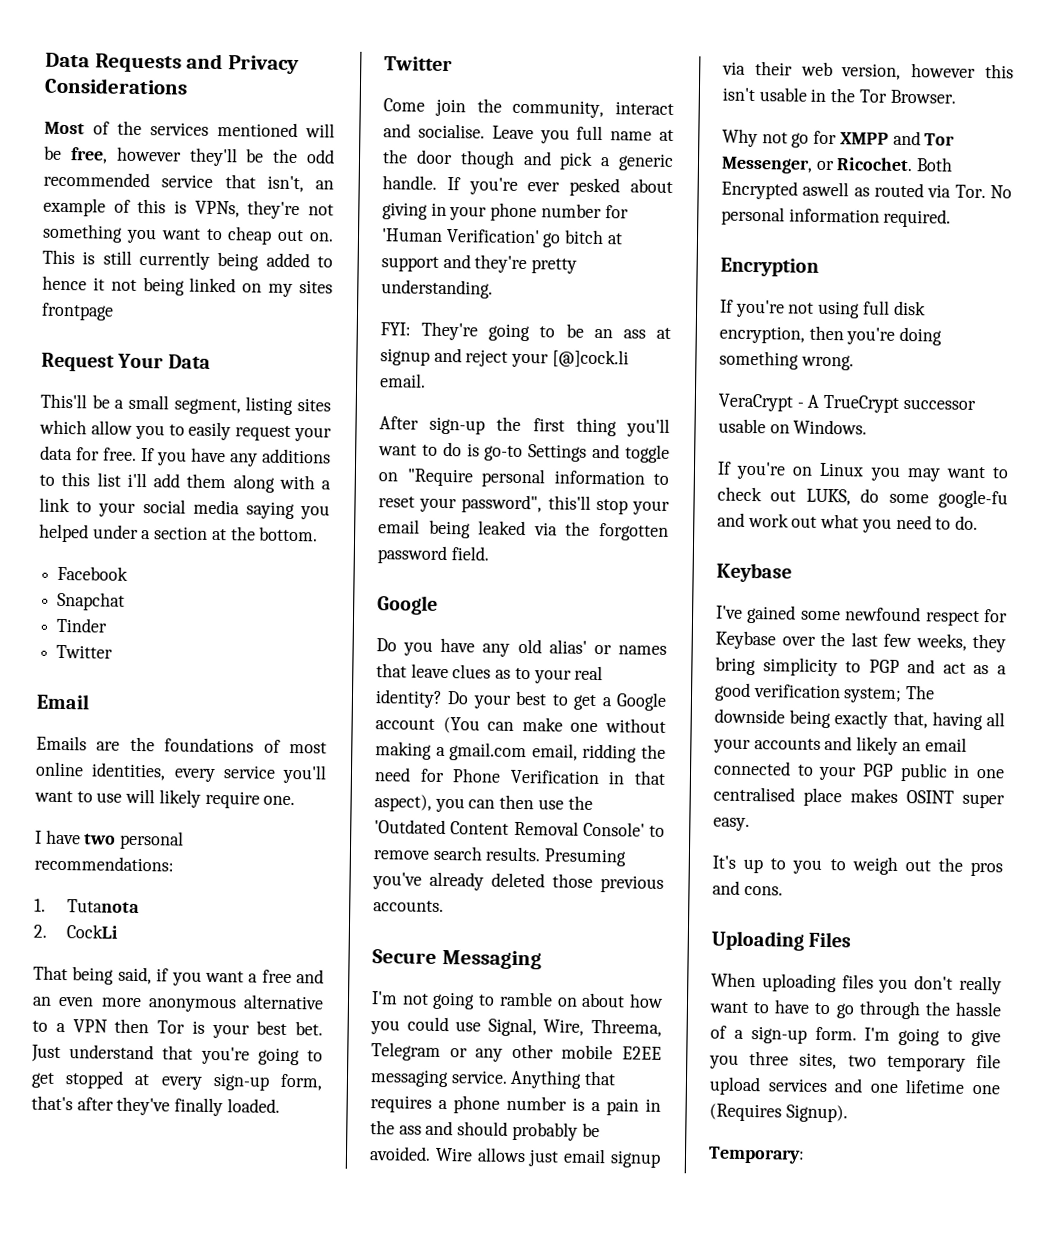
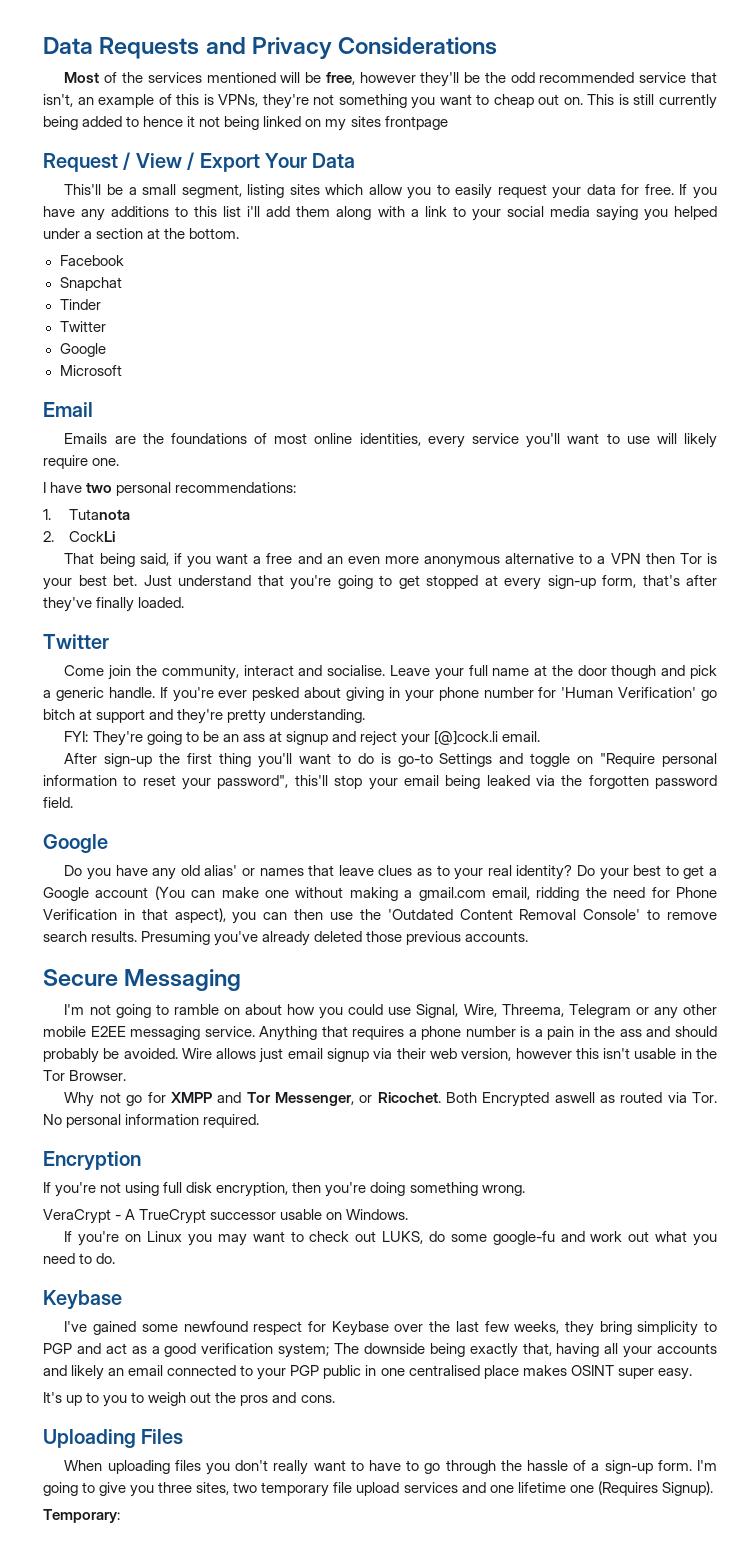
- Request Your Data
+ Request / View / Export Your Data
  Tinder
  Twitter
+ Google
+ Microsoft
- Leave you full name at the door though and pick a generic handle.
+ Leave your full name at the door though and pick a generic handle.

